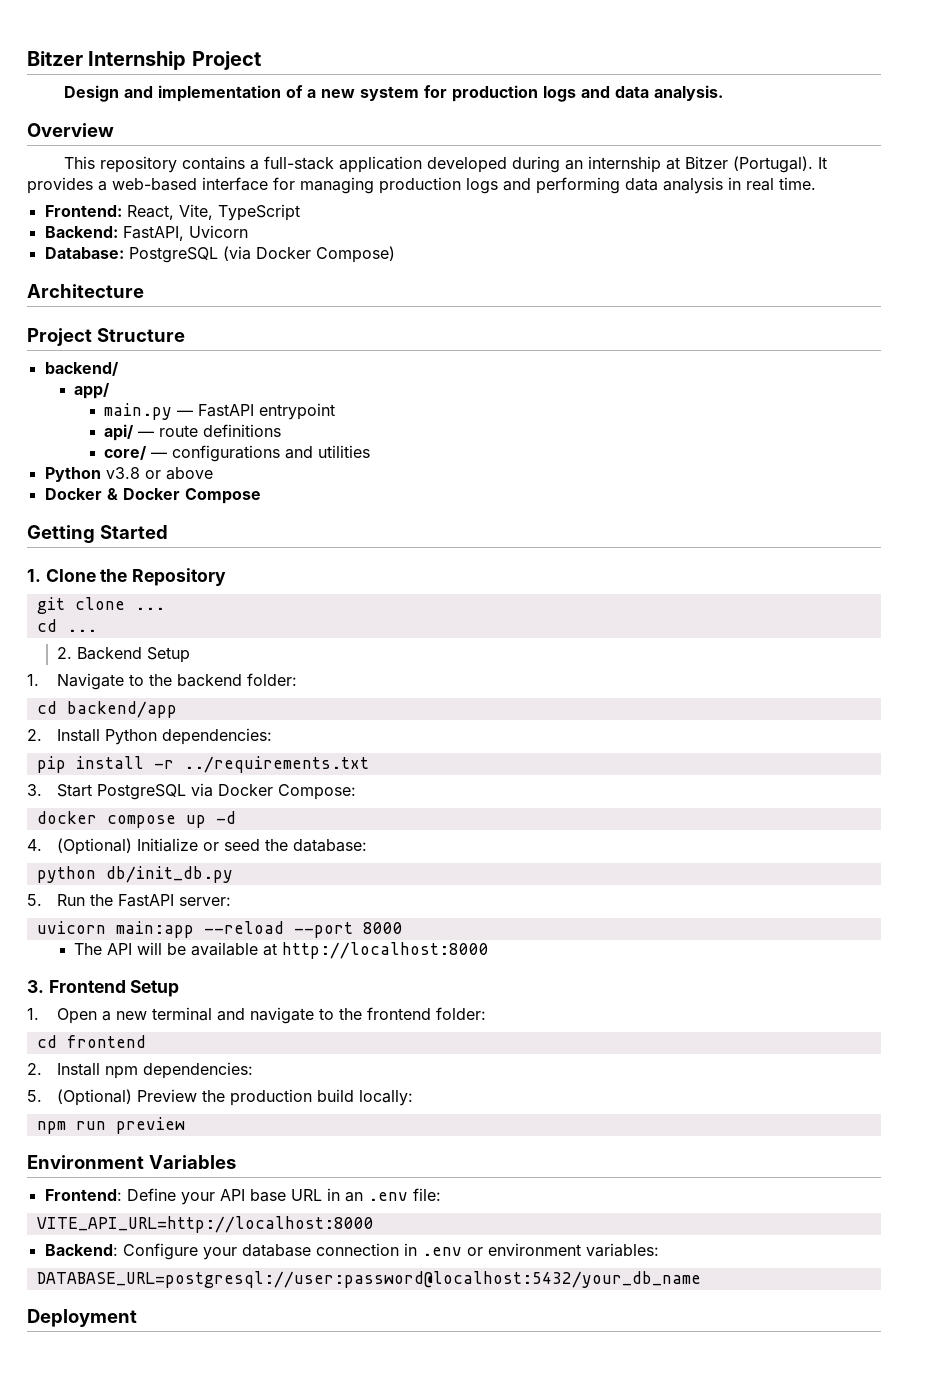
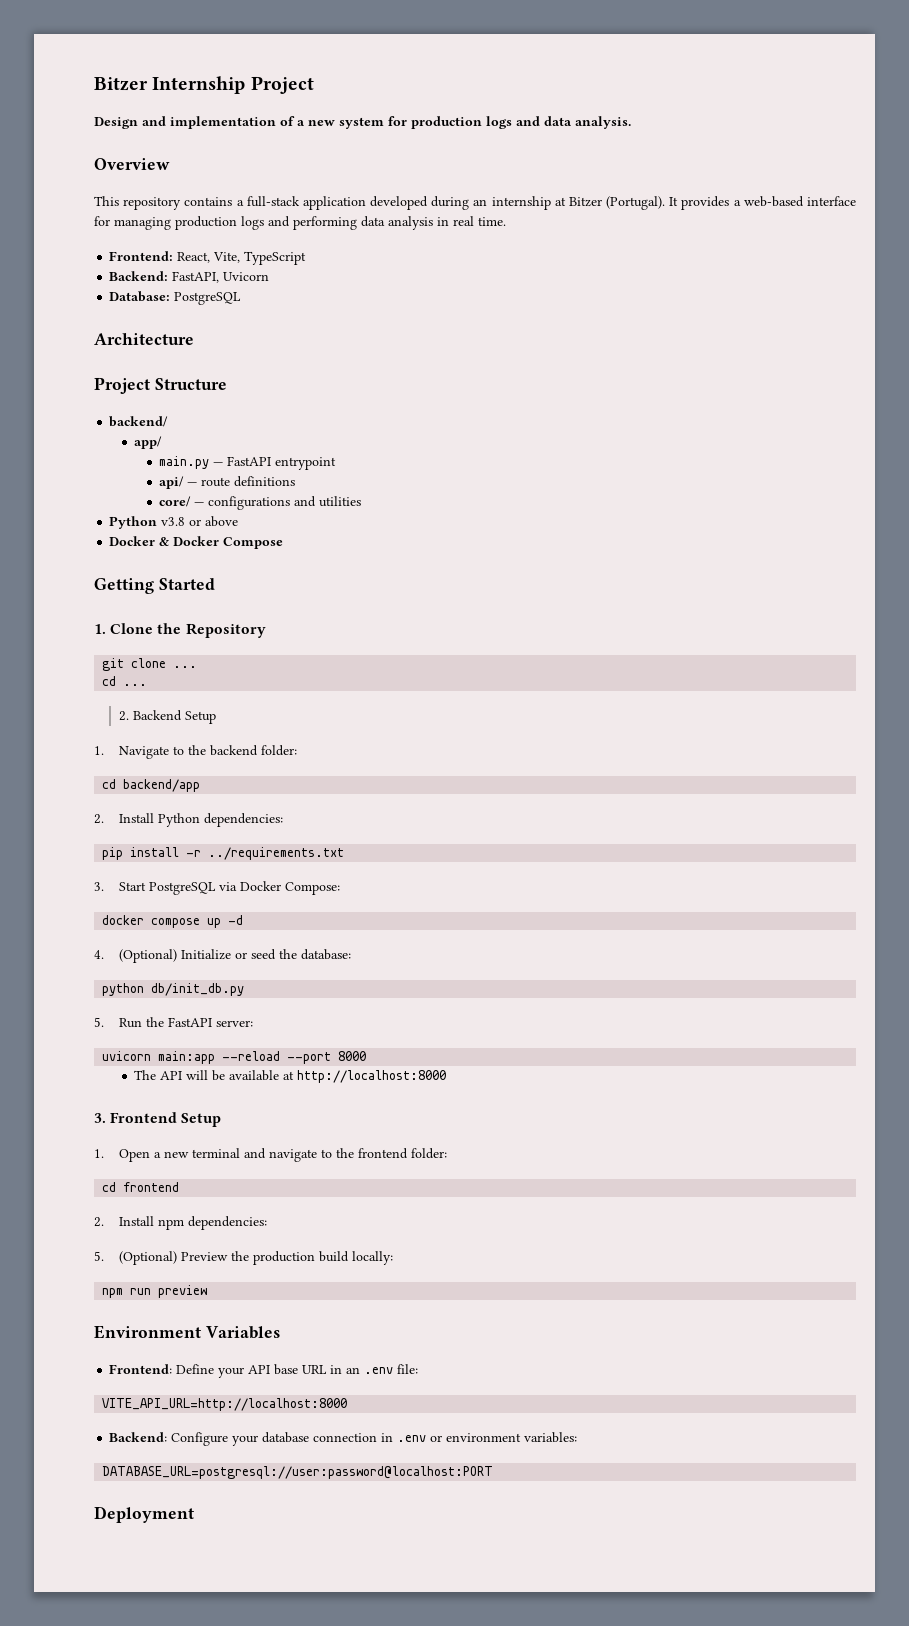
- Database: PostgreSQL (via Docker Compose)
+ Database: PostgreSQL
- DATABASE_URL=postgresql://user:password@localhost:5432/your_db_name
+ DATABASE_URL=postgresql://user:password@localhost:PORT

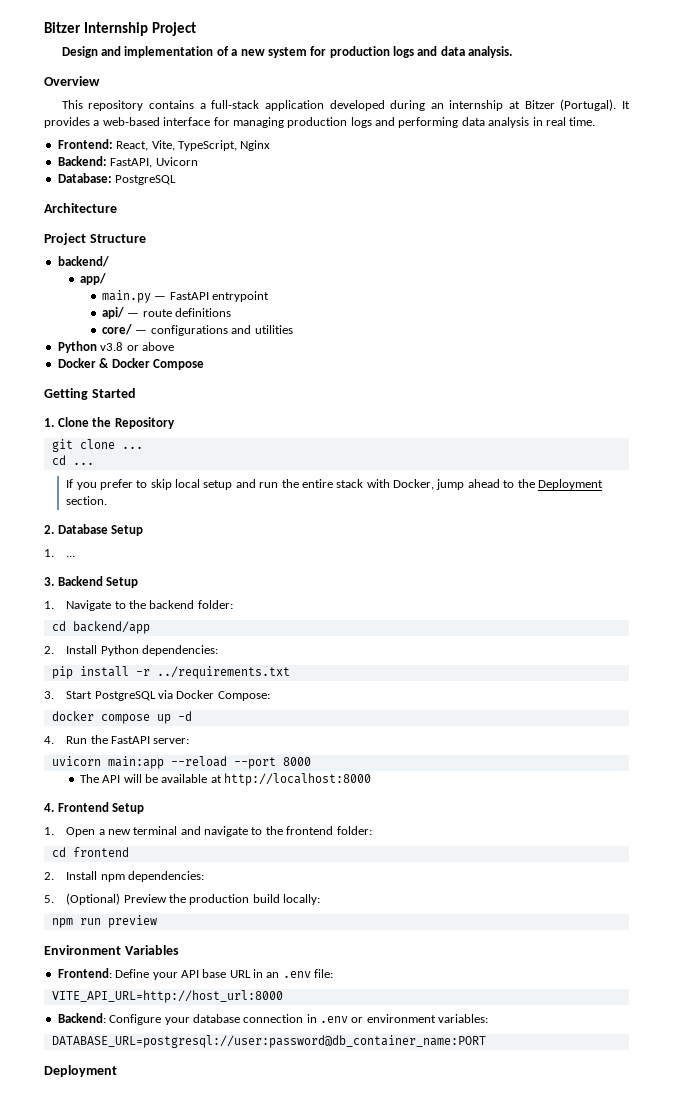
- Frontend: React, Vite, TypeScript
+ Frontend: React, Vite, TypeScript, Nginx
- 2. Backend Setup
+ If you prefer to skip local setup and run the entire stack with Docker, jump ahead to the Deployment section.
+ 2. Database Setup
+ 1. ...
+ 3. Backend Setup
- 4. (Optional) Initialize or seed the database:
- python db/init_db.py
- 5. Run the FastAPI server:
+ 4. Run the FastAPI server:
- 3. Frontend Setup
+ 4. Frontend Setup
- VITE_API_URL=http://localhost:8000
+ VITE_API_URL=http://host_url:8000
- DATABASE_URL=postgresql://user:password@localhost:PORT
+ DATABASE_URL=postgresql://user:password@db_container_name:PORT

